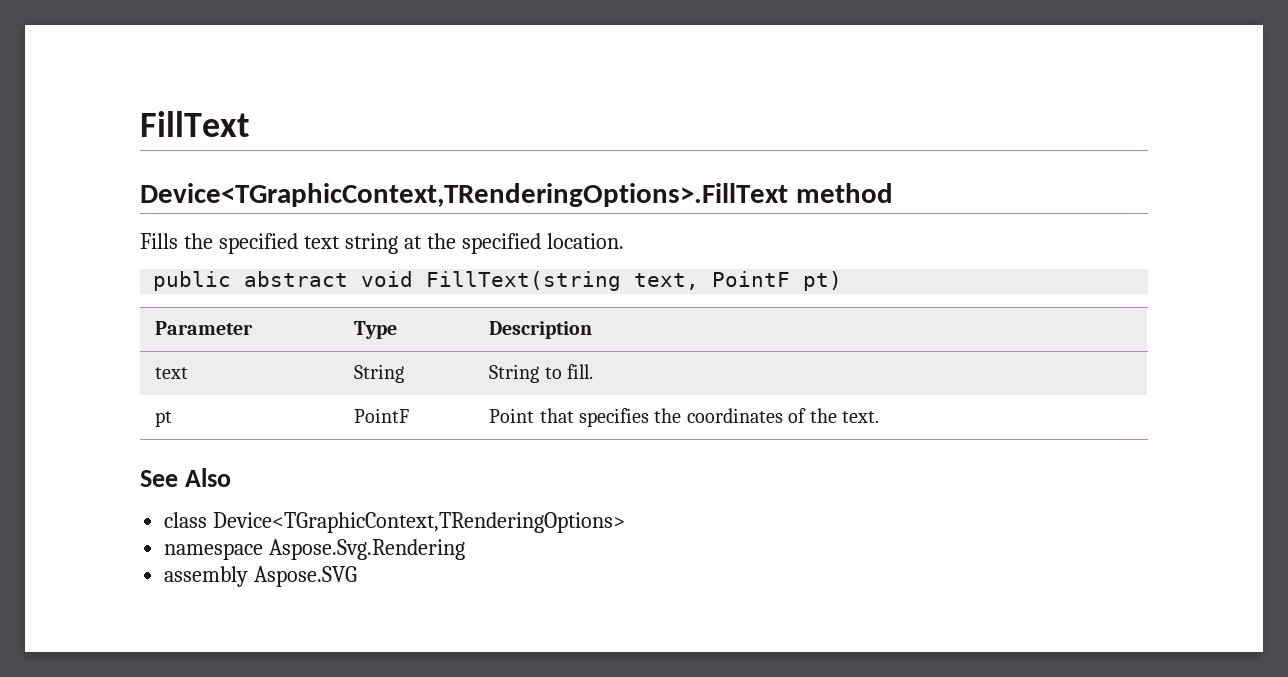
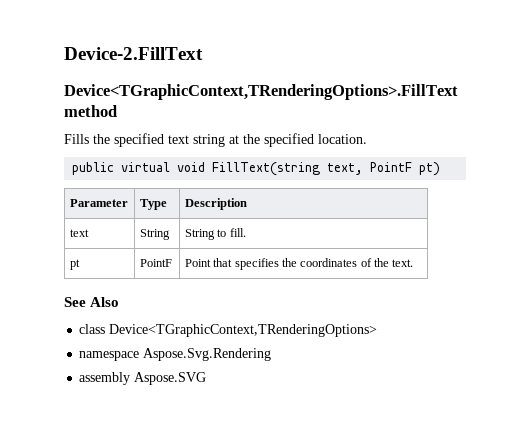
- FillText
+ Device-2.FillText
- public abstract void FillText(string text, PointF pt)
+ public virtual void FillText(string text, PointF pt)

